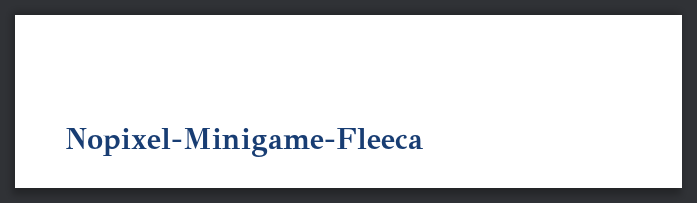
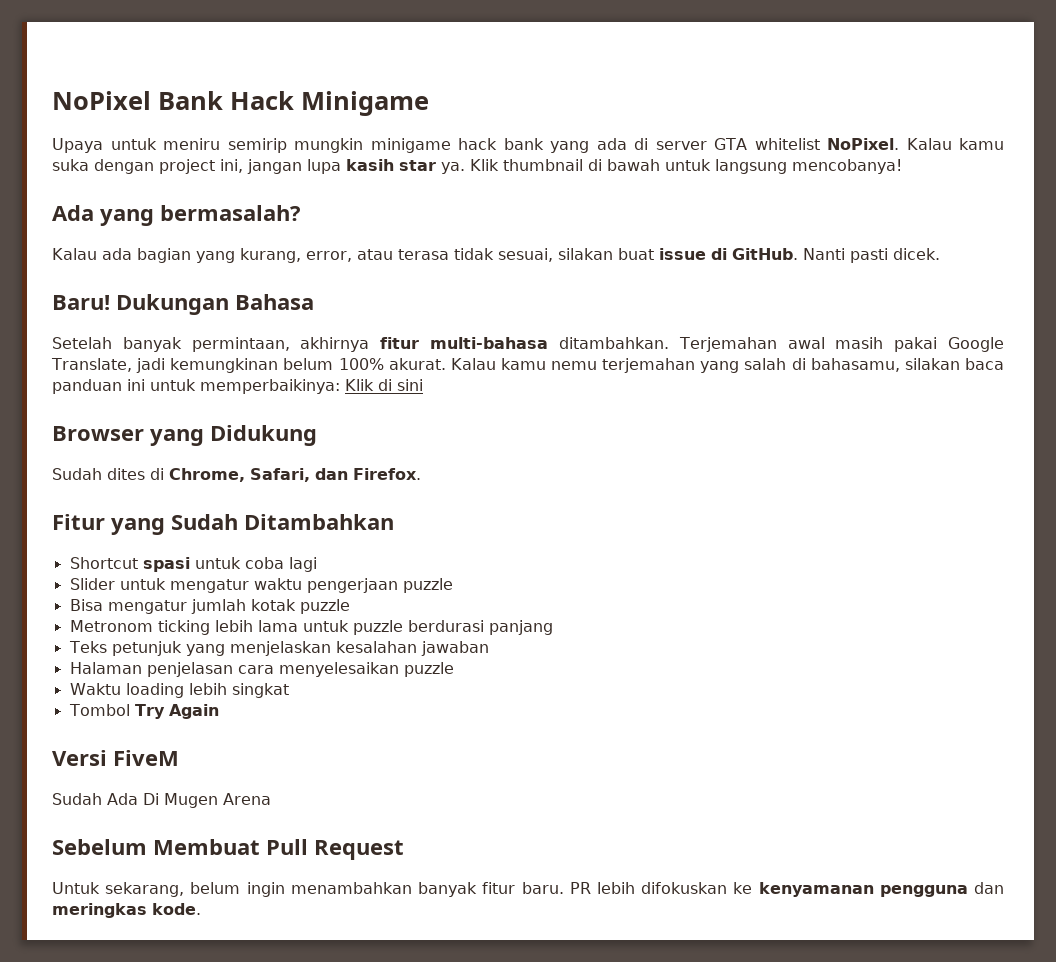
- Nopixel-Minigame-Fleeca
+ NoPixel Bank Hack Minigame
+ Upaya untuk meniru semirip mungkin minigame hack bank yang ada di server GTA whitelist NoPixel. Kalau kamu suka dengan project ini, jangan lupa kasih star ya. Klik thumbnail di bawah untuk langsung mencobanya!
+ Ada yang bermasalah?
+ Kalau ada bagian yang kurang, error, atau terasa tidak sesuai, silakan buat issue di GitHub. Nanti pasti dicek.
+ Baru! Dukungan Bahasa
+ Setelah banyak permintaan, akhirnya fitur multi-bahasa ditambahkan. Terjemahan awal masih pakai Google Translate, jadi kemungkinan belum 100% akurat. Kalau kamu nemu terjemahan yang salah di bahasamu, silakan baca panduan ini untuk memperbaikinya: Klik di sini
+ Browser yang Didukung
+ Sudah dites di Chrome, Safari, dan Firefox.
+ Fitur yang Sudah Ditambahkan
+ Shortcut spasi untuk coba lagi
+ Slider untuk mengatur waktu pengerjaan puzzle
+ Bisa mengatur jumlah kotak puzzle
+ Metronom ticking lebih lama untuk puzzle berdurasi panjang
+ Teks petunjuk yang menjelaskan kesalahan jawaban
+ Halaman penjelasan cara menyelesaikan puzzle
+ Waktu loading lebih singkat
+ Tombol Try Again
+ Versi FiveM
+ Sudah Ada Di Mugen Arena
+ Sebelum Membuat Pull Request
+ Untuk sekarang, belum ingin menambahkan banyak fitur baru. PR lebih difokuskan ke kenyamanan pengguna dan meringkas kode.

